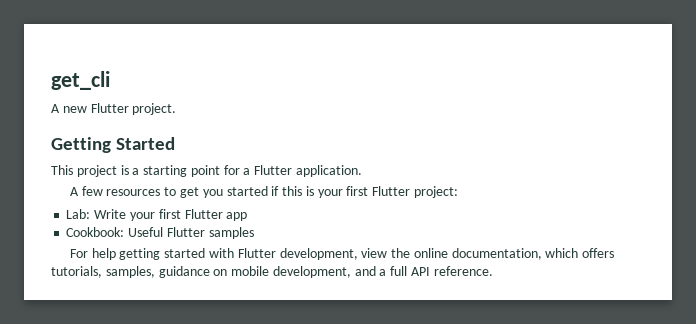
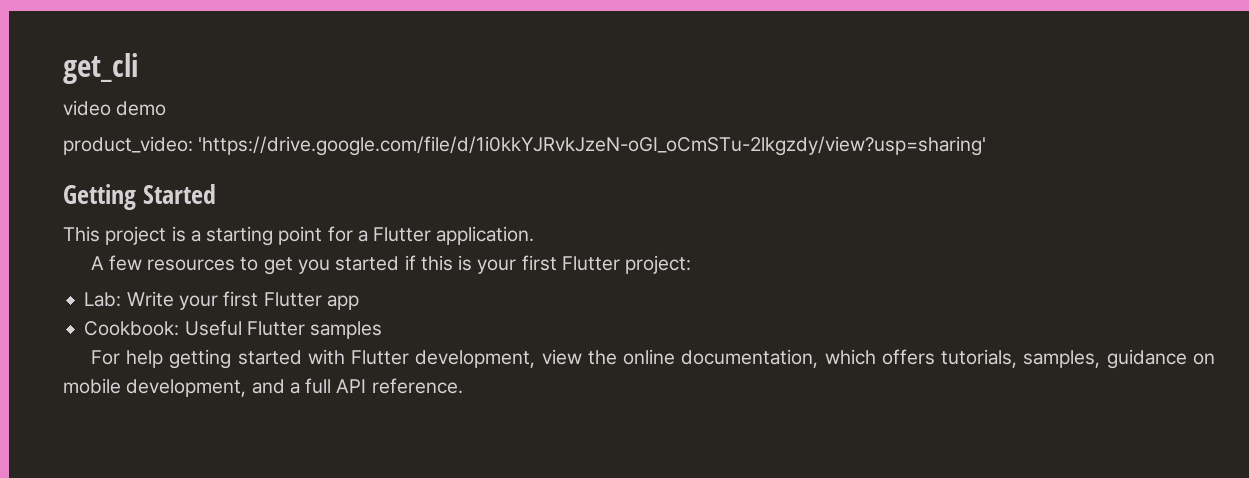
- A new Flutter project.
+ video demo
+ product_video: 'https://drive.google.com/file/d/1i0kkYJRvkJzeN-oGI_oCmSTu-2lkgzdy/view?usp=sharing'

